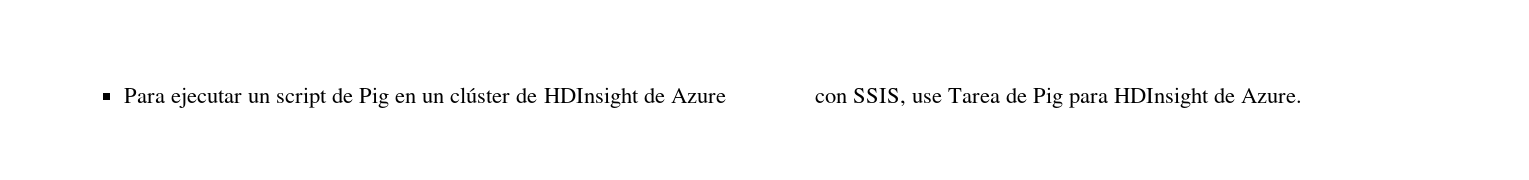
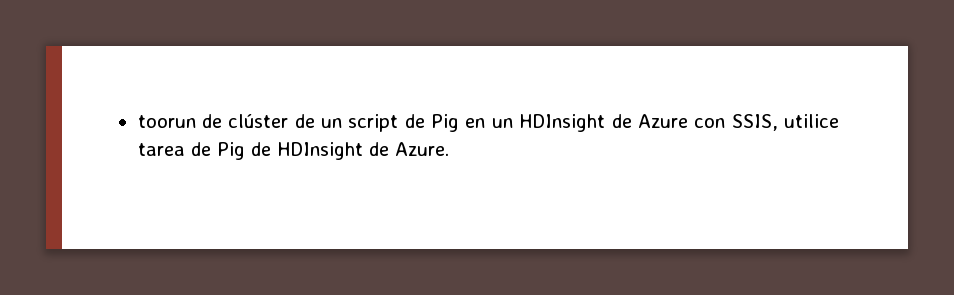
- Para ejecutar un script de Pig en un clúster de HDInsight de Azure con SSIS, use Tarea de Pig para HDInsight de Azure.
+ toorun de clúster de un script de Pig en un HDInsight de Azure con SSIS, utilice tarea de Pig de HDInsight de Azure.

